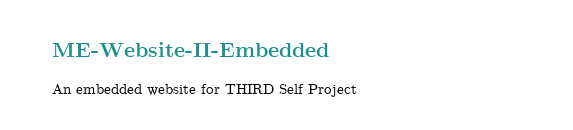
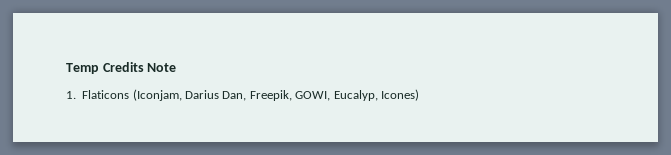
- ME-Website-II-Embedded
- An embedded website for THIRD Self Project
+ Temp Credits Note
+ 1. Flaticons (Iconjam, Darius Dan, Freepik, GOWI, Eucalyp, Icones)

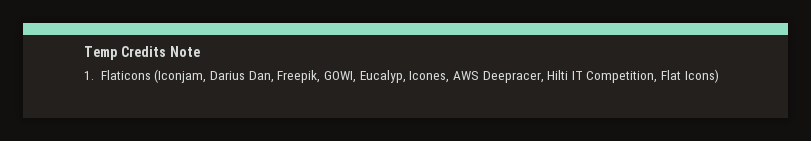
- 1. Flaticons (Iconjam, Darius Dan, Freepik, GOWI, Eucalyp, Icones)
+ 1. Flaticons (Iconjam, Darius Dan, Freepik, GOWI, Eucalyp, Icones, AWS Deepracer, Hilti IT Competition, Flat Icons)

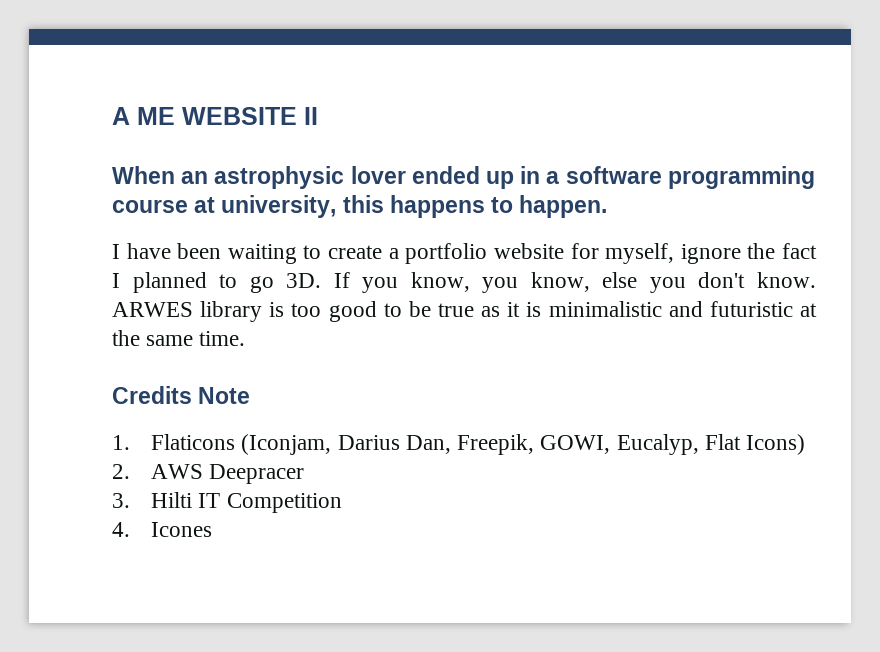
- Temp Credits Note
+ A ME WEBSITE II
+ When an astrophysic lover ended up in a software programming course at university, this happens to happen.
+ I have been waiting to create a portfolio website for myself, ignore the fact I planned to go 3D. If you know, you know, else you don't know. ARWES library is too good to be true as it is minimalistic and futuristic at the same time.
+ Credits Note
- 1. Flaticons (Iconjam, Darius Dan, Freepik, GOWI, Eucalyp, Icones, AWS Deepracer, Hilti IT Competition, Flat Icons)
+ 1. Flaticons (Iconjam, Darius Dan, Freepik, GOWI, Eucalyp, Flat Icons)
+ 2. AWS Deepracer
+ 3. Hilti IT Competition
+ 4. Icones

